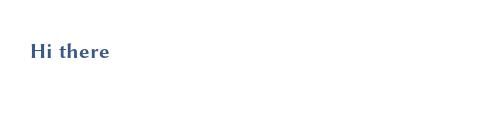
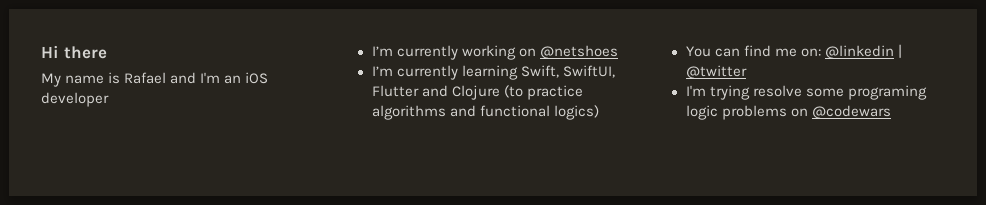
+ My name is Rafael and I'm an iOS developer
+ I’m currently working on @netshoes
+ I’m currently learning Swift, SwiftUI, Flutter and Clojure (to practice algorithms and functional logics)
+ You can find me on: @linkedin | @twitter
+ I'm trying resolve some programing logic problems on @codewars

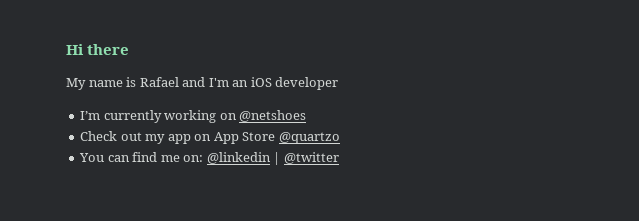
- I’m currently learning Swift, SwiftUI, Flutter and Clojure (to practice algorithms and functional logics)
+ Check out my app on App Store @quartzo
- I'm trying resolve some programing logic problems on @codewars

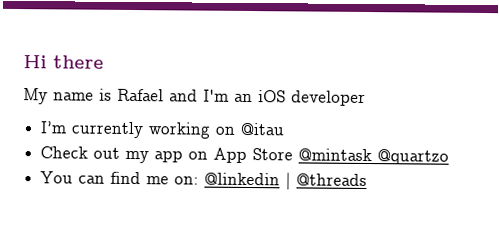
- I’m currently working on @netshoes
+ I’m currently working on @itau
- Check out my app on App Store @quartzo
+ Check out my app on App Store @mintask @quartzo
- You can find me on: @linkedin | @twitter
+ You can find me on: @linkedin | @threads

